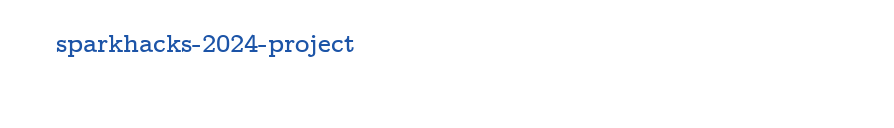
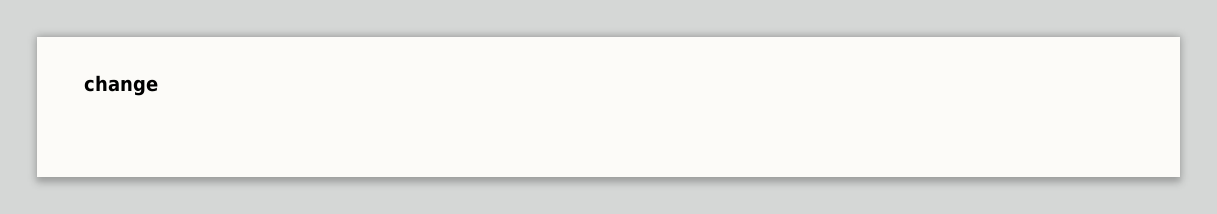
- sparkhacks-2024-project
+ change

